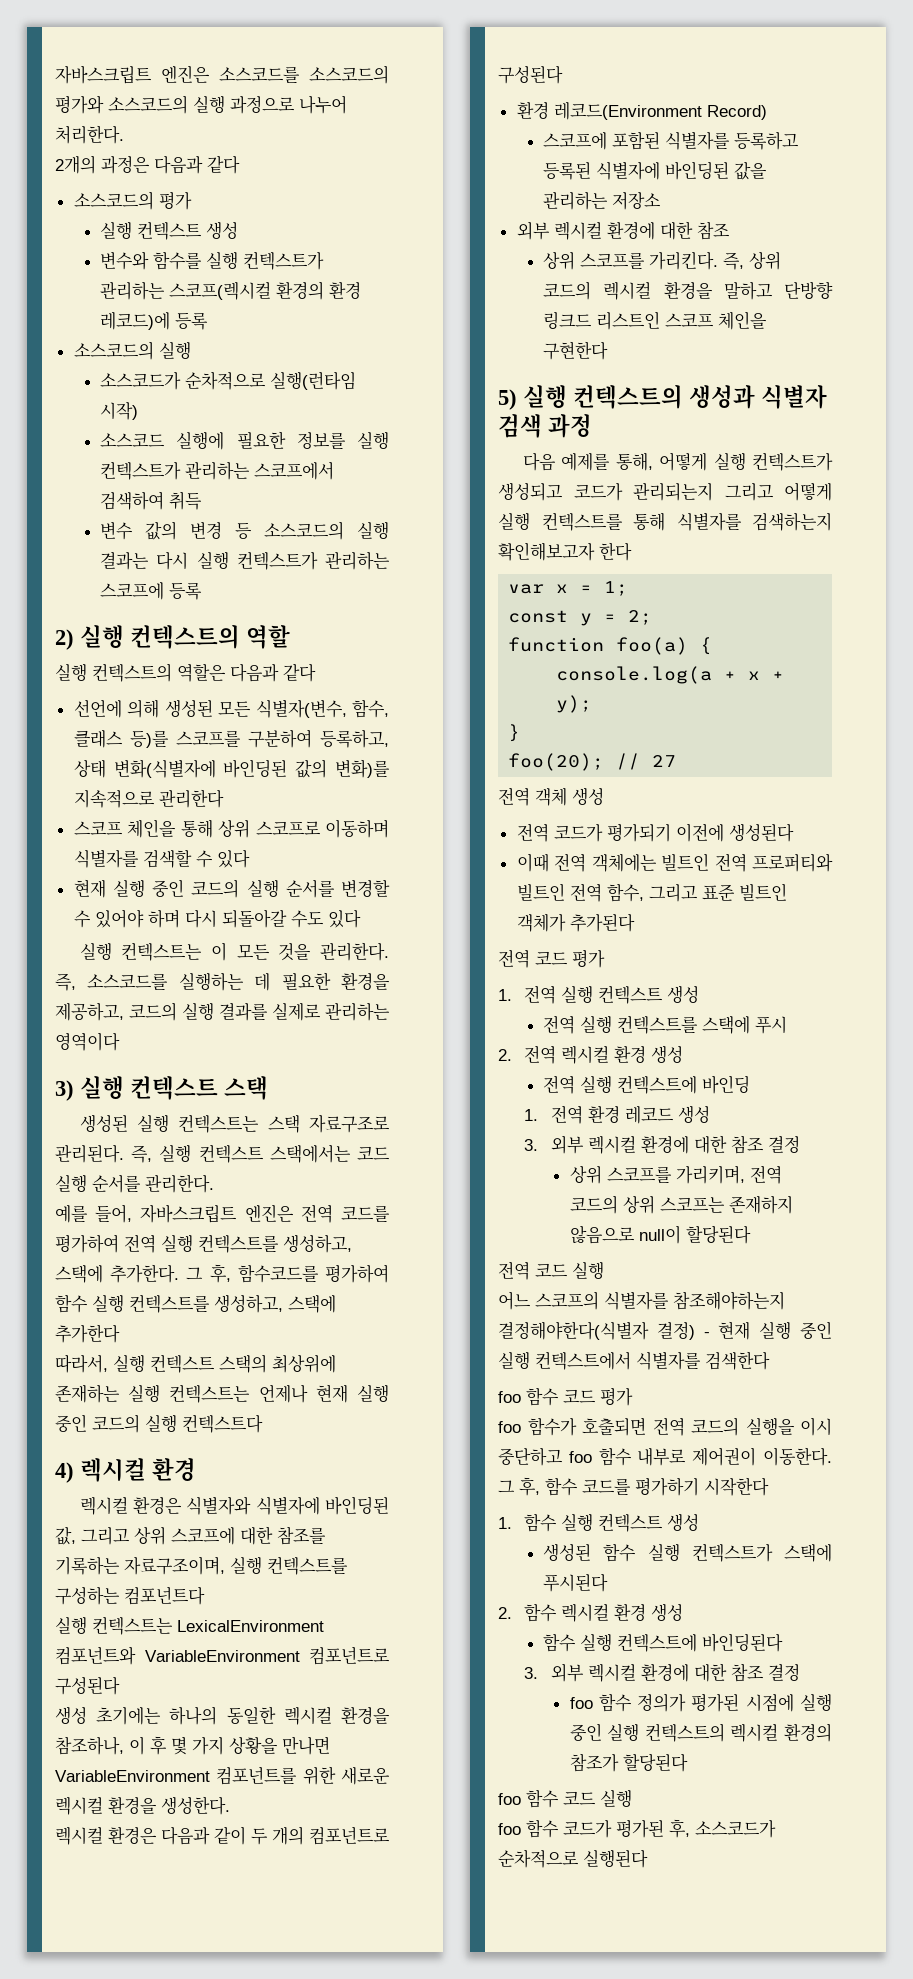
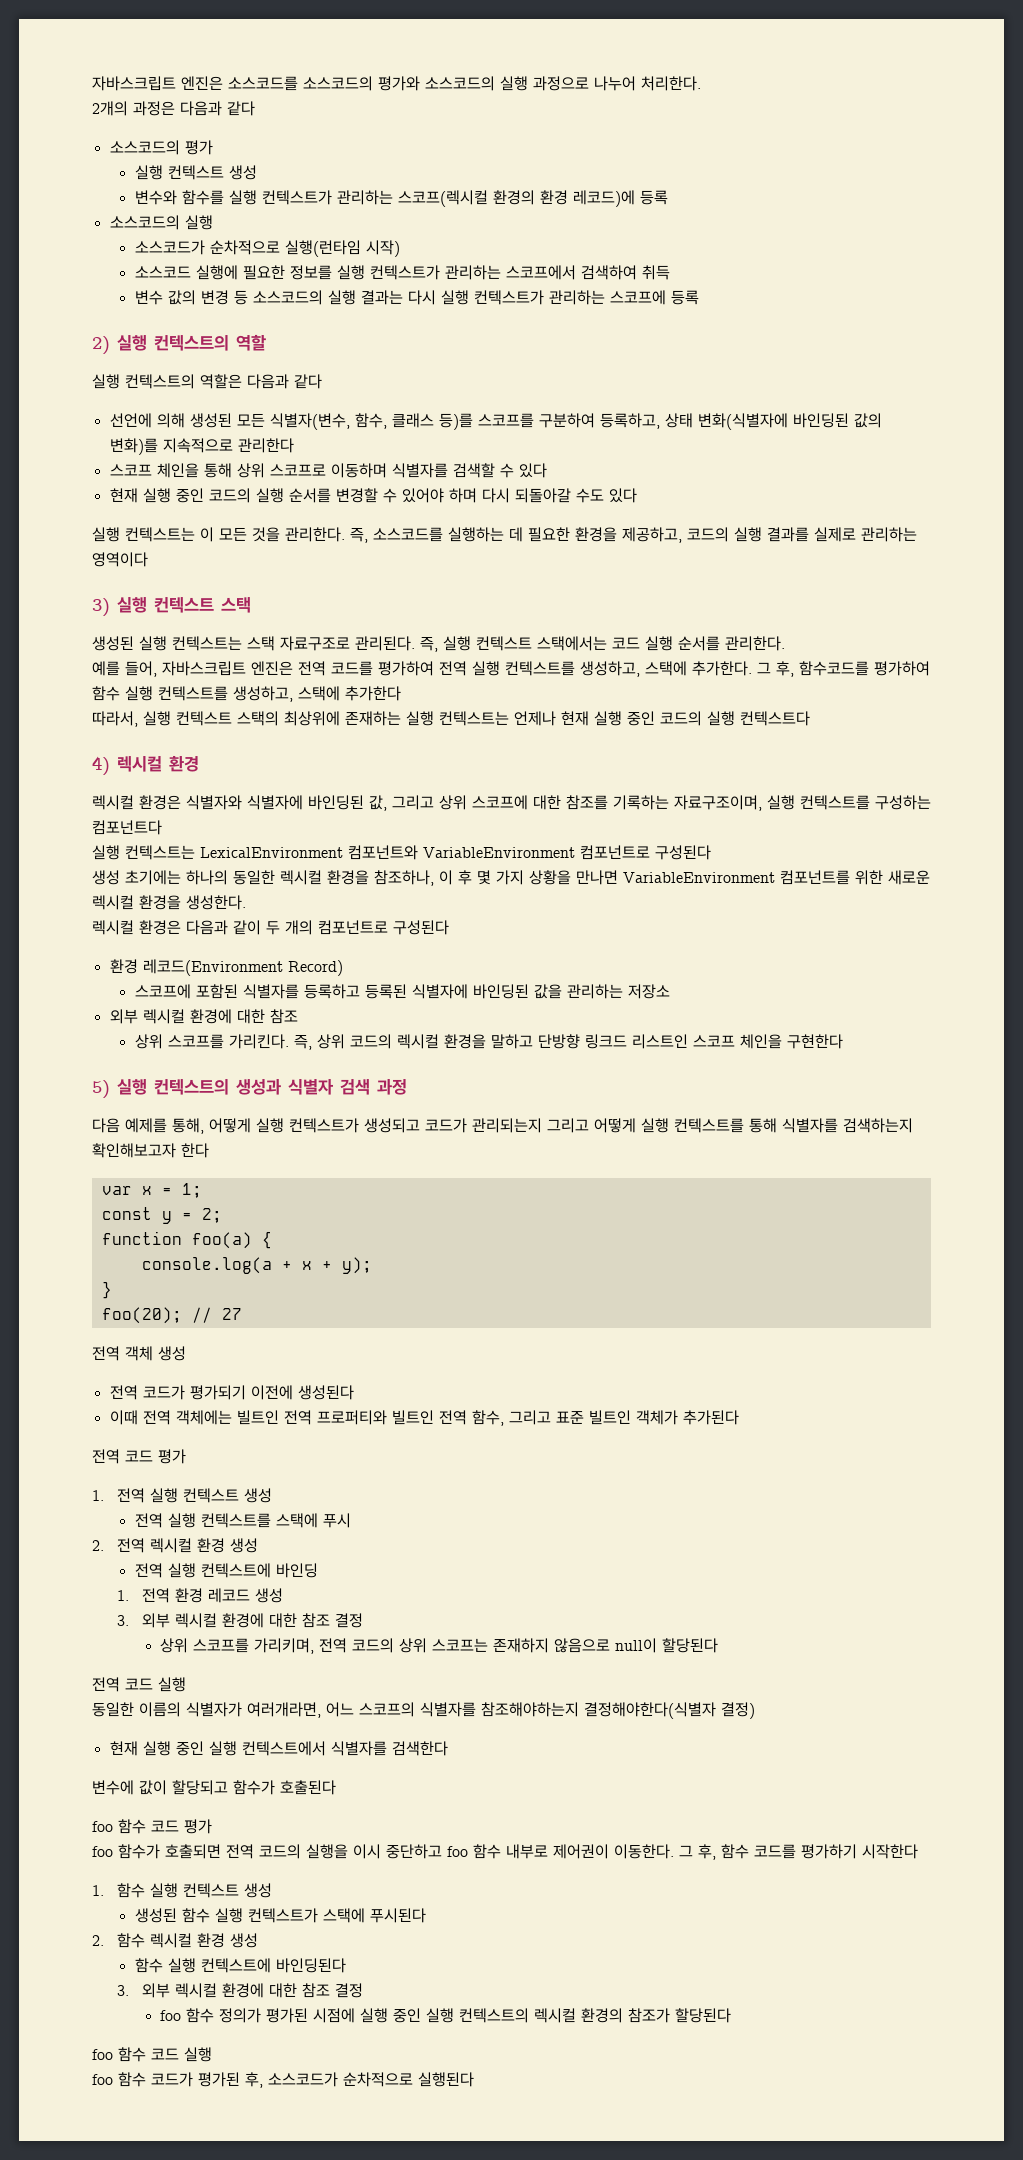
- 어느 스코프의 식별자를 참조해야하는지 결정해야한다(식별자 결정) - 현재 실행 중인 실행 컨텍스트에서 식별자를 검색한다
+ 동일한 이름의 식별자가 여러개라면, 어느 스코프의 식별자를 참조해야하는지 결정해야한다(식별자 결정)
+ 현재 실행 중인 실행 컨텍스트에서 식별자를 검색한다
+ 변수에 값이 할당되고 함수가 호출된다

